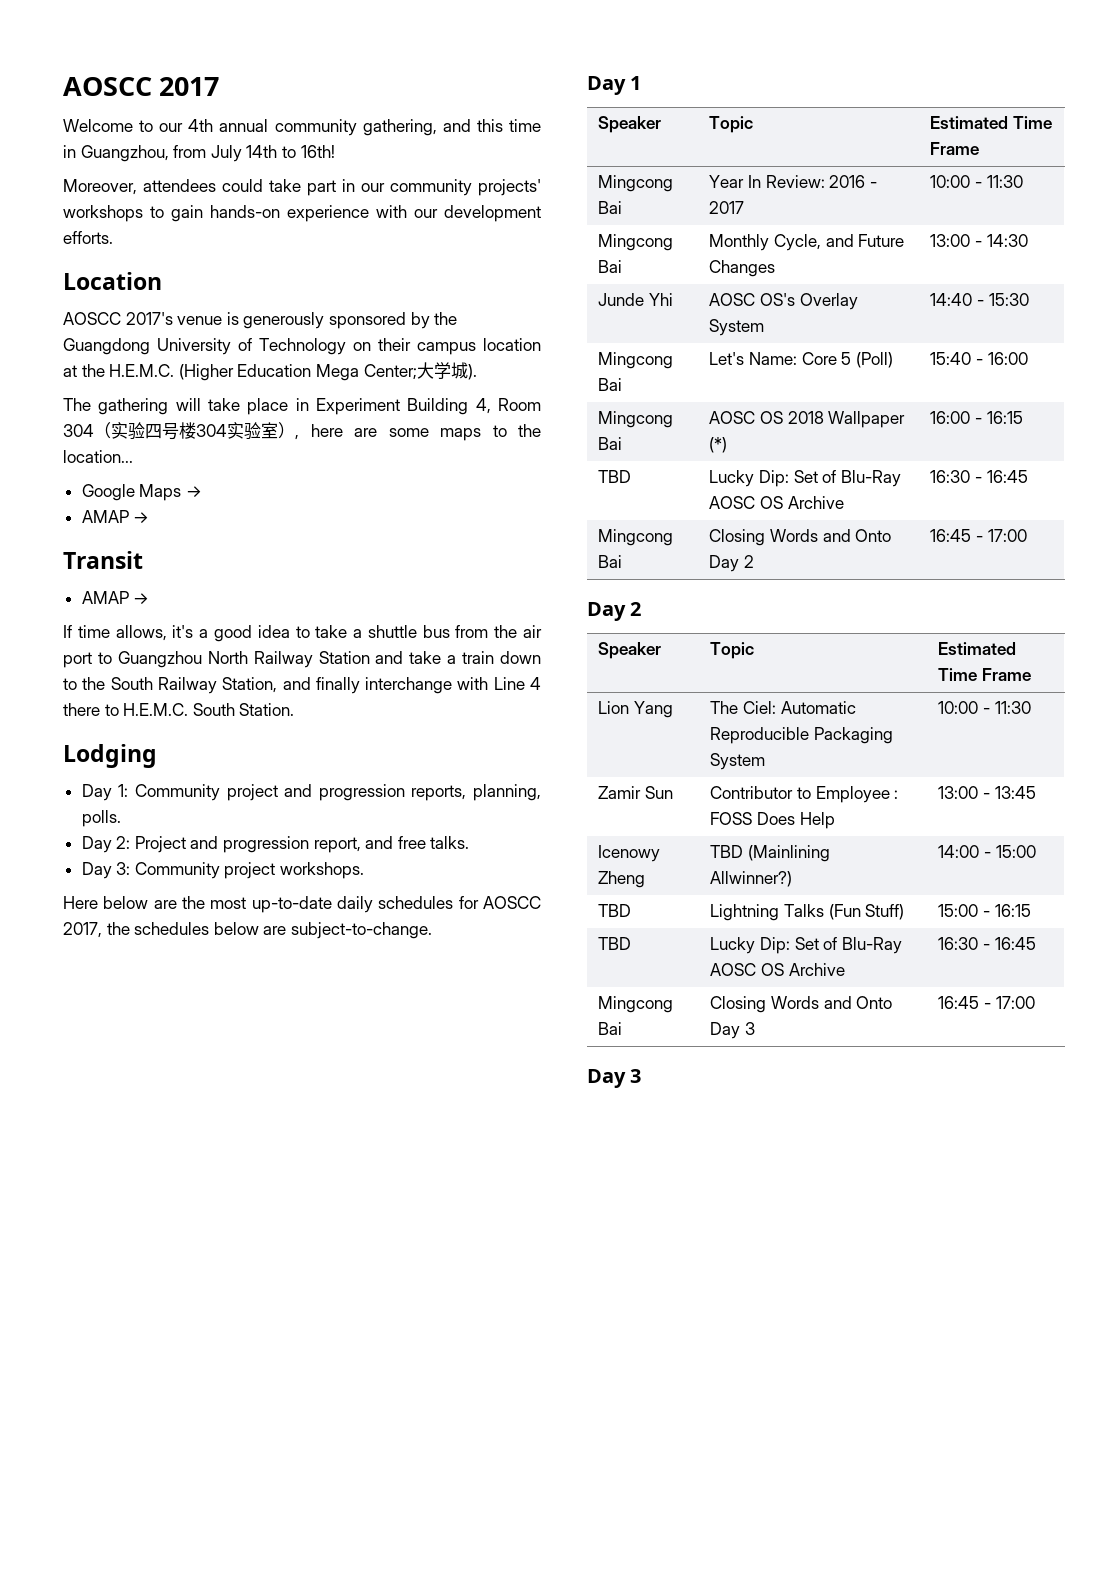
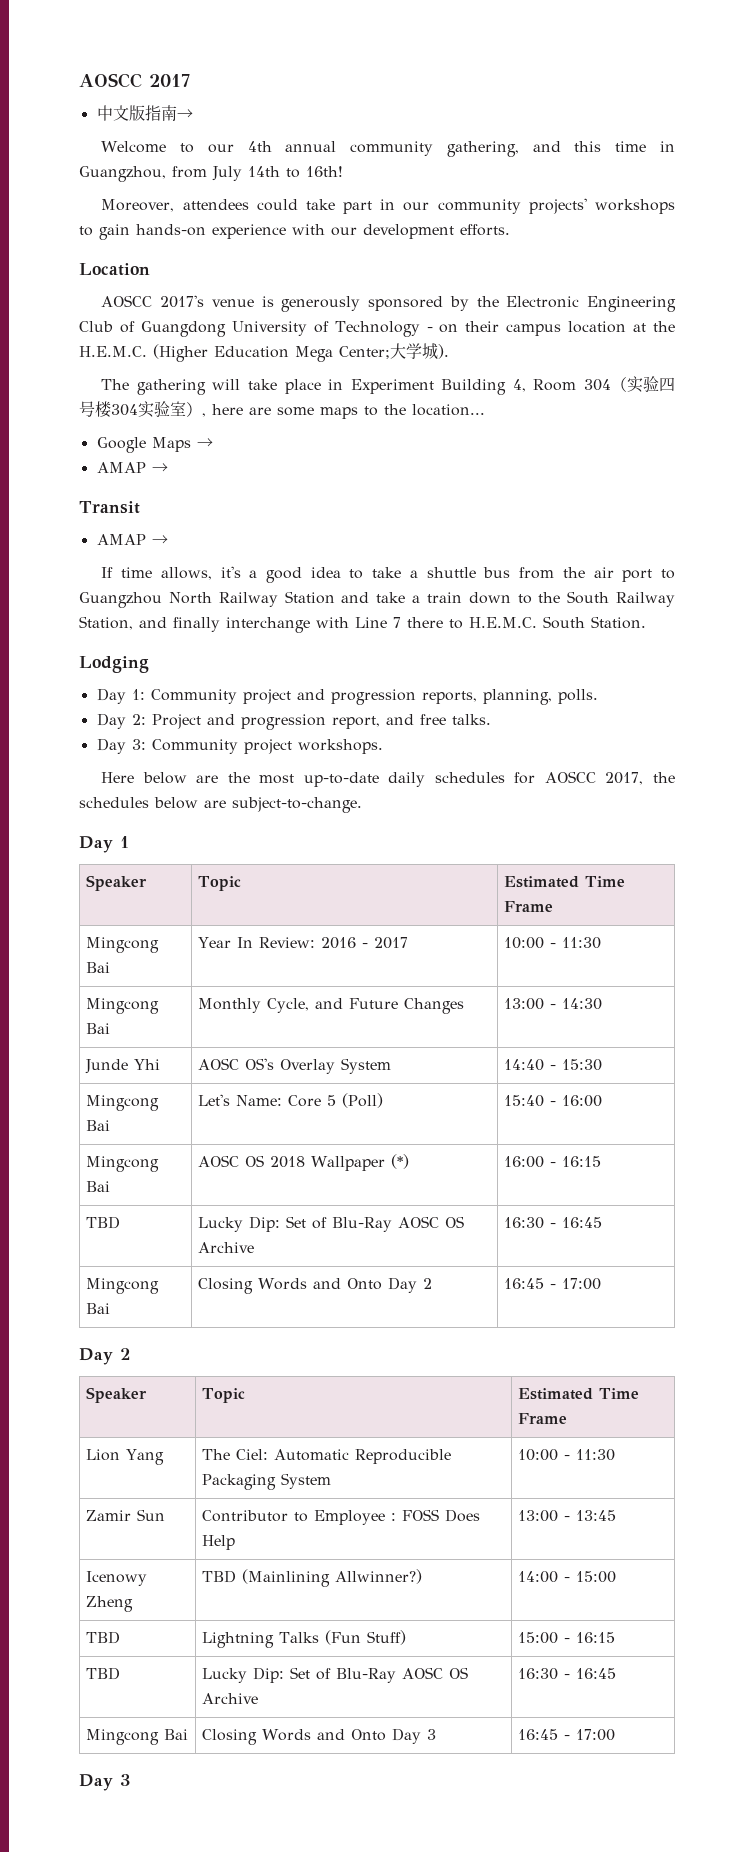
+ 中文版指南→
- AOSCC 2017's venue is generously sponsored by the Guangdong University of Technology on their campus location at the H.E.M.C. (Higher Education Mega Center;大学城).
+ AOSCC 2017's venue is generously sponsored by the Electronic Engineering Club of Guangdong University of Technology - on their campus location at the H.E.M.C. (Higher Education Mega Center;大学城).
- If time allows, it's a good idea to take a shuttle bus from the air port to Guangzhou North Railway Station and take a train down to the South Railway Station, and finally interchange with Line 4 there to H.E.M.C. South Station.
+ If time allows, it's a good idea to take a shuttle bus from the air port to Guangzhou North Railway Station and take a train down to the South Railway Station, and finally interchange with Line 7 there to H.E.M.C. South Station.

